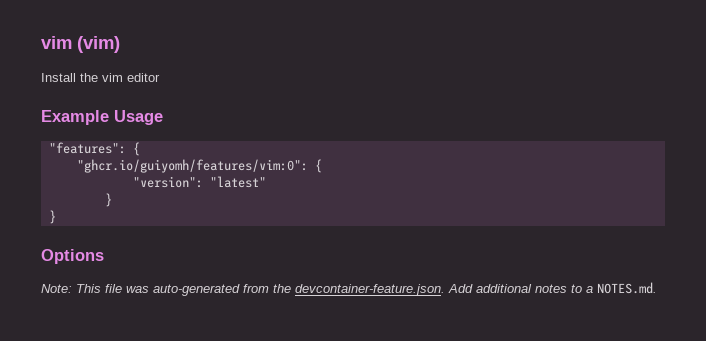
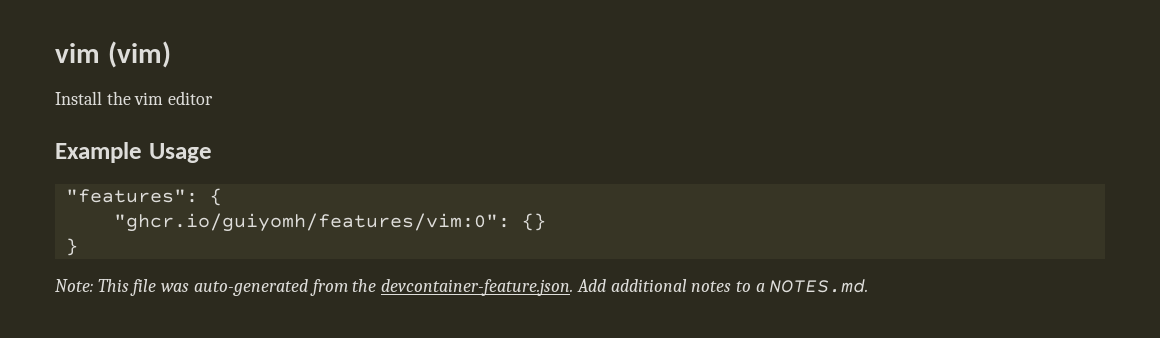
- "ghcr.io/guiyomh/features/vim:0": {
- "version": "latest"
+ "ghcr.io/guiyomh/features/vim:0": {}
  }
- }
- Options

